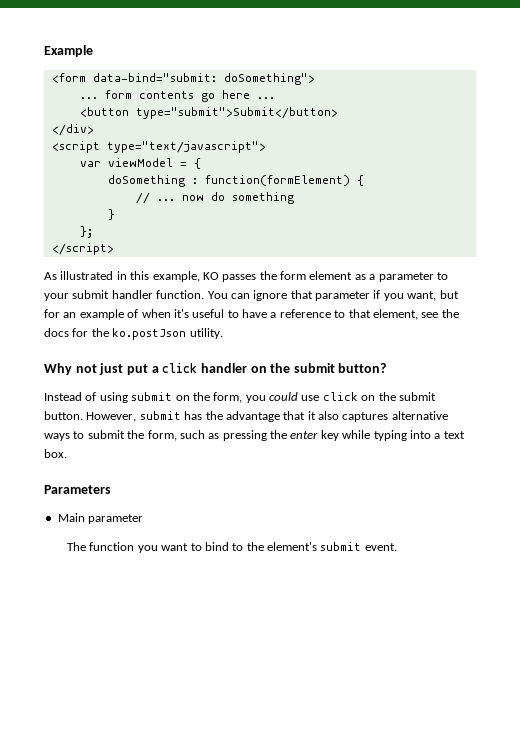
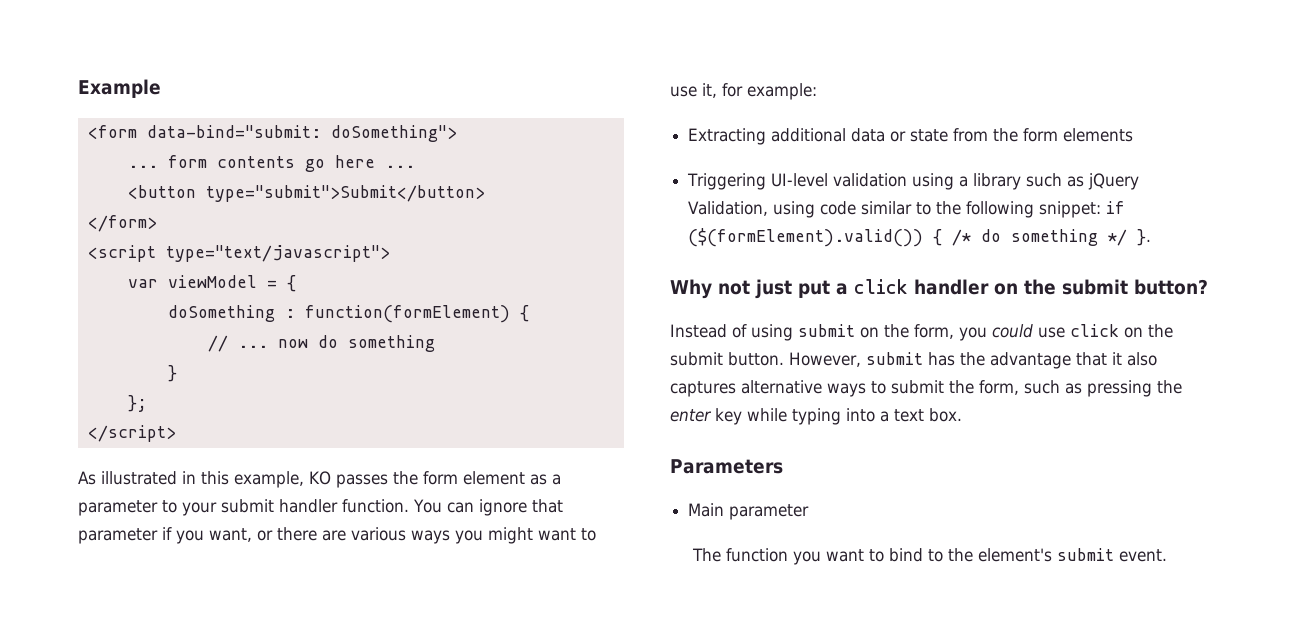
- </div>
+ </form>
- You can ignore that parameter if you want, but for an example of when it's useful to have a reference to that element, see the docs for the ko.postJson utility.
+ You can ignore that parameter if you want, or there are various ways you might want to use it, for example:
+ Extracting additional data or state from the form elements
+ Triggering UI-level validation using a library such as jQuery Validation, using code similar to the following snippet: if ($(formElement).valid()) { /* do something */ }.

